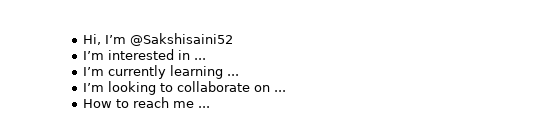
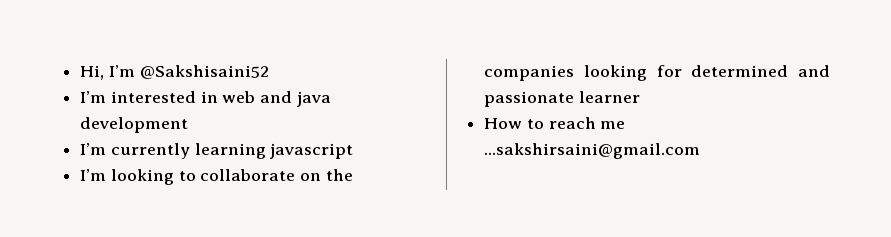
- I’m interested in ...
+ I’m interested in web and java development
- I’m currently learning ...
+ I’m currently learning javascript
- I’m looking to collaborate on ...
+ I’m looking to collaborate on the companies looking for determined and passionate learner
- How to reach me ...
+ How to reach me ...sakshirsaini@gmail.com

